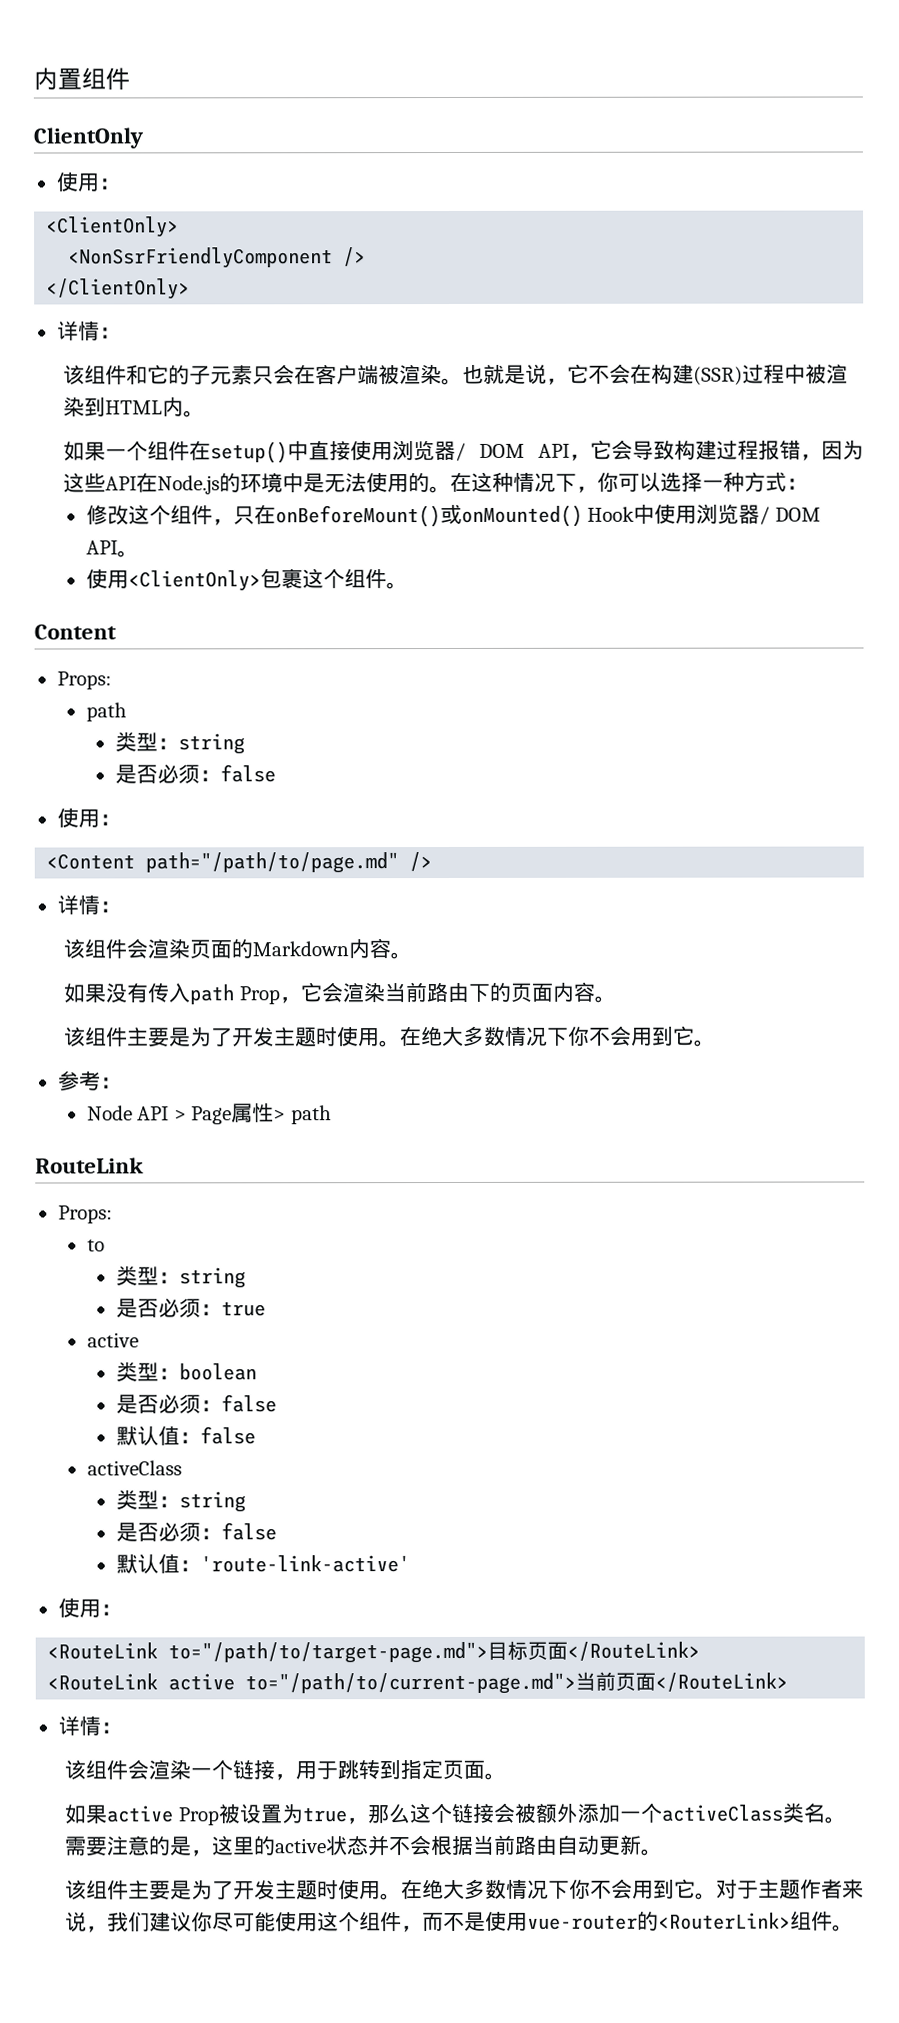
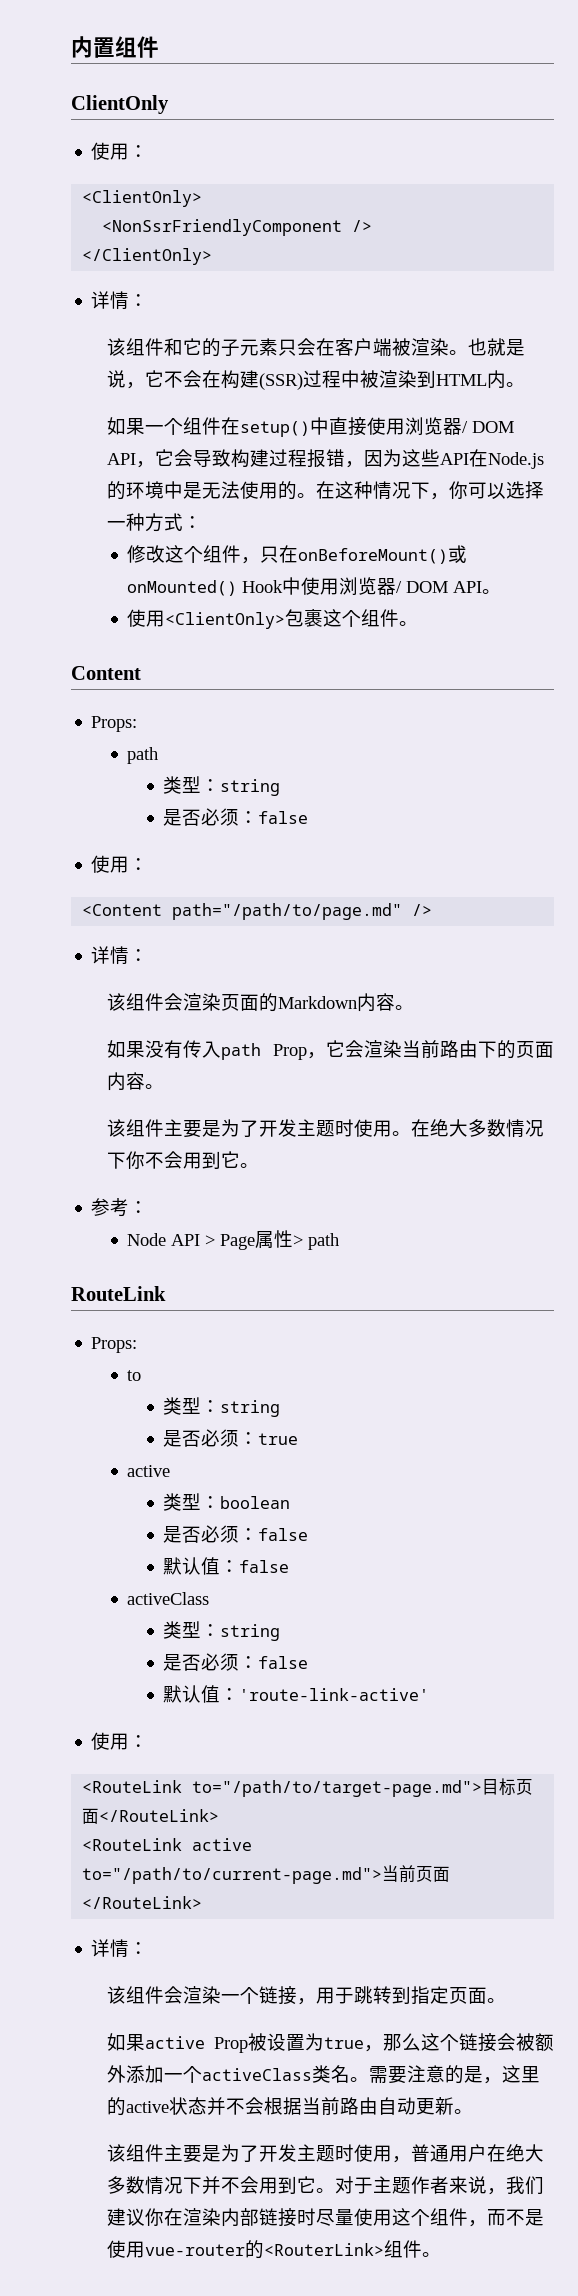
  需要注意的是，这里的active状态并不会根据当前路由自动更新。
- 该组件主要是为了开发主题时使用。在绝大多数情况下你不会用到它。
+ 该组件主要是为了开发主题时使用，普通用户在绝大多数情况下并不会用到它。
- 对于主题作者来说，我们建议你尽可能使用这个组件，而不是使用vue-router的<RouterLink>组件。
+ 对于主题作者来说，我们建议你在渲染内部链接时尽量使用这个组件，而不是使用vue-router的<RouterLink>组件。

